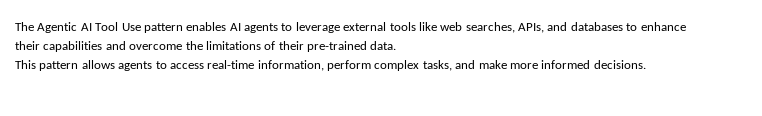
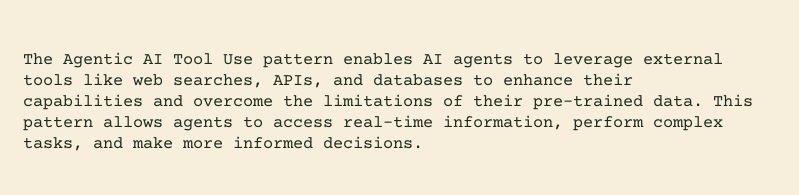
- The Agentic AI Tool Use pattern enables AI agents to leverage external tools like web searches, APIs, and databases to enhance their capabilities and overcome the limitations of their pre-trained data.
- This pattern allows agents to access real-time information, perform complex tasks, and make more informed decisions.
+ The Agentic AI Tool Use pattern enables AI agents to leverage external tools like web searches, APIs, and databases to enhance their capabilities and overcome the limitations of their pre-trained data. This pattern allows agents to access real-time information, perform complex tasks, and make more informed decisions.

